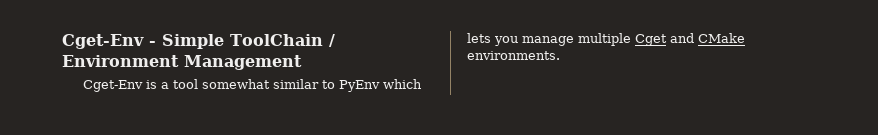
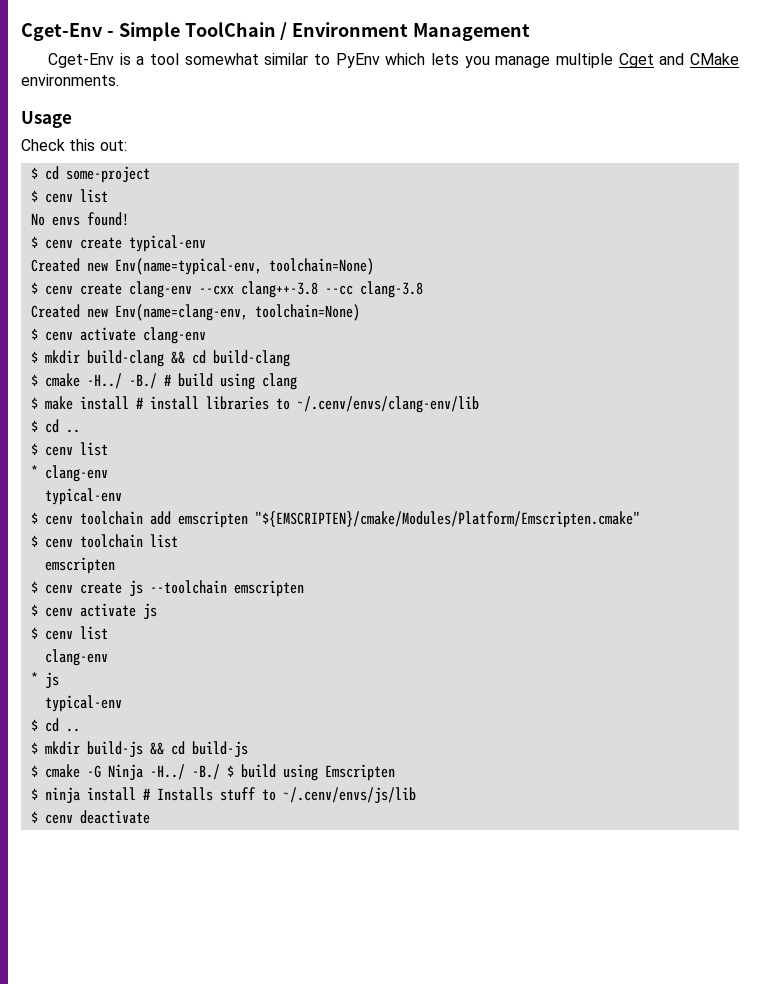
+ Usage
+ Check this out:
+ $ cd some-project
+ $ cenv list
+ No envs found!
+ $ cenv create typical-env
+ Created new Env(name=typical-env, toolchain=None)
+ $ cenv create clang-env --cxx clang++-3.8 --cc clang-3.8
+ Created new Env(name=clang-env, toolchain=None)
+ $ cenv activate clang-env
+ $ mkdir build-clang && cd build-clang
+ $ cmake -H../ -B./ # build using clang
+ $ make install # install libraries to ~/.cenv/envs/clang-env/lib
+ $ cd ..
+ $ cenv list
+ * clang-env
+ typical-env
+ $ cenv toolchain add emscripten "${EMSCRIPTEN}/cmake/Modules/Platform/Emscripten.cmake"
+ $ cenv toolchain list
+ emscripten
+ $ cenv create js --toolchain emscripten
+ $ cenv activate js
+ $ cenv list
+ clang-env
+ * js
+ typical-env
+ $ cd ..
+ $ mkdir build-js && cd build-js
+ $ cmake -G Ninja -H../ -B./ $ build using Emscripten
+ $ ninja install # Installs stuff to ~/.cenv/envs/js/lib
+ $ cenv deactivate

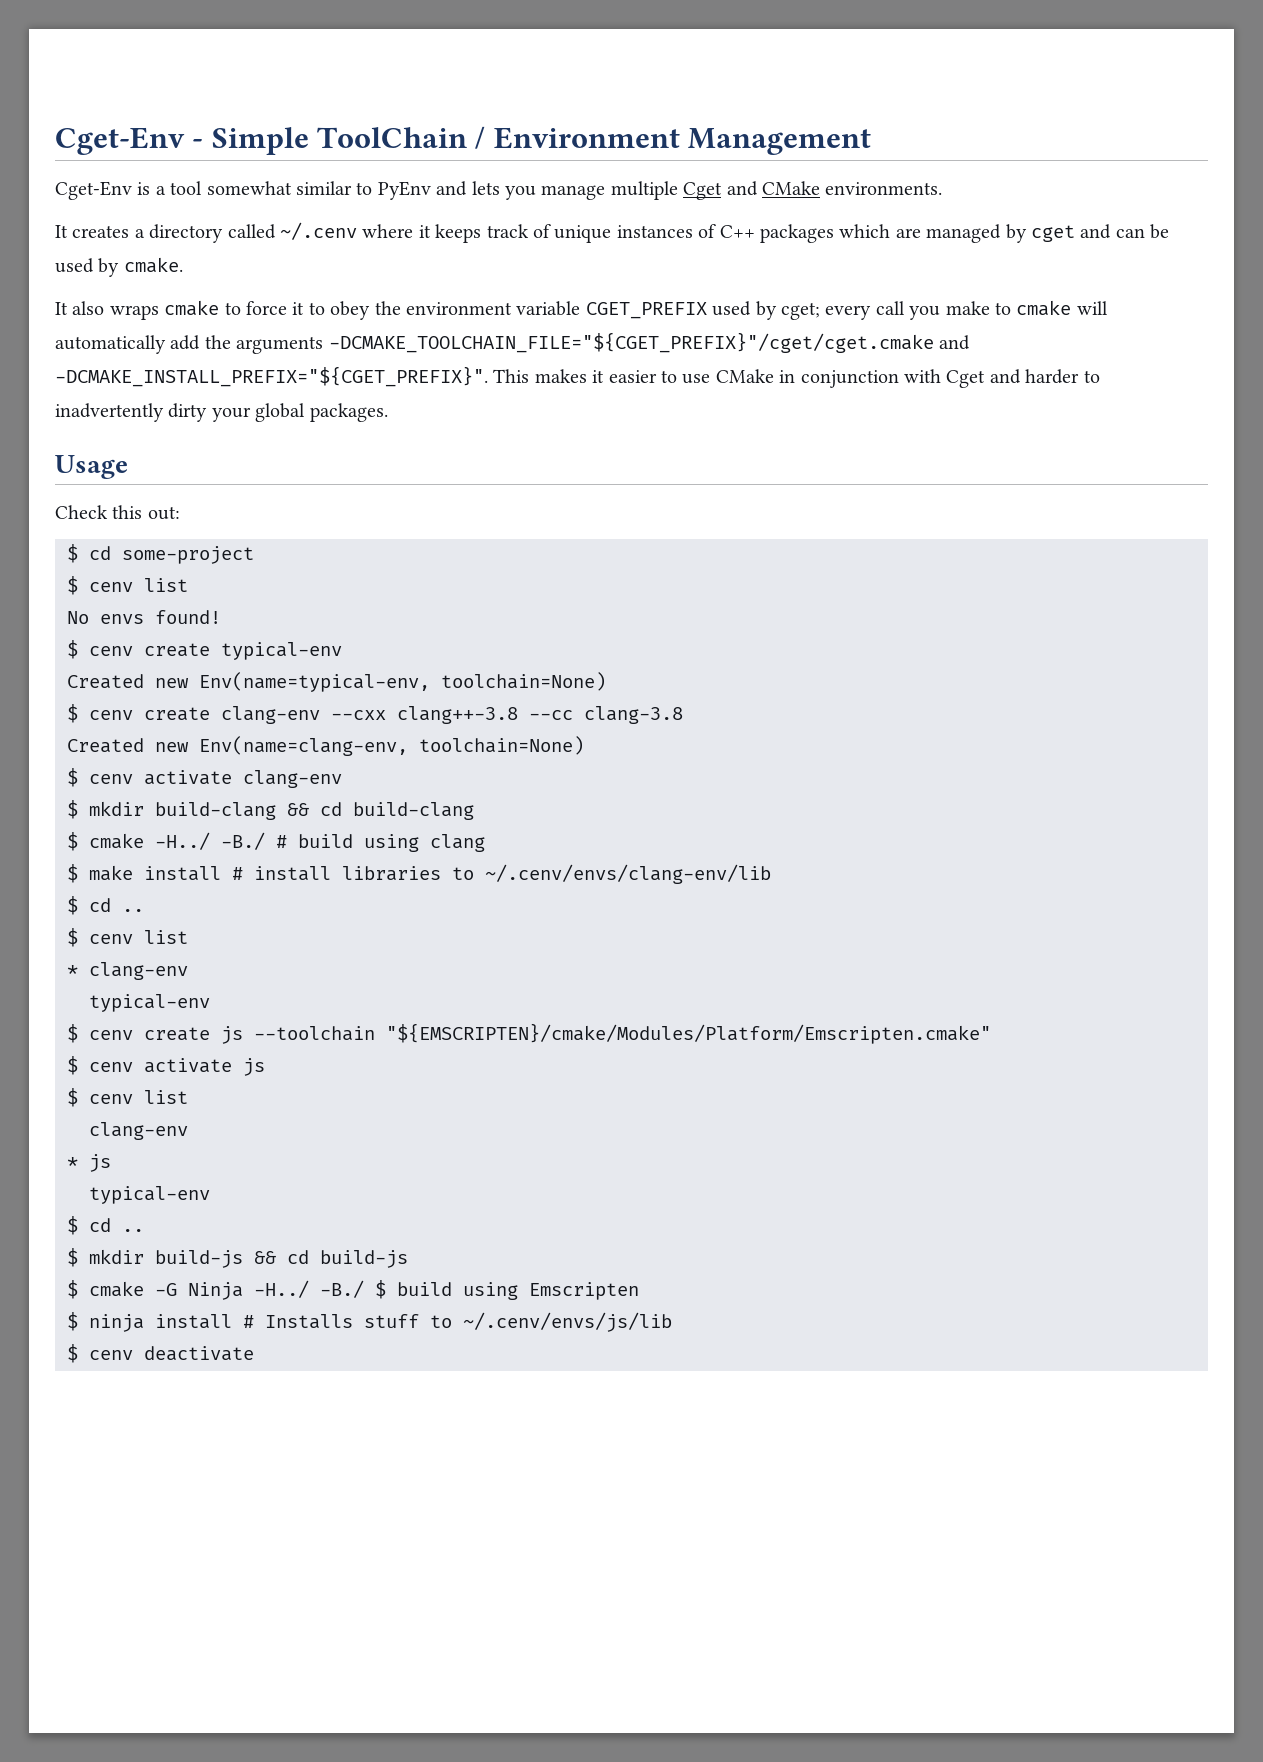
- Cget-Env is a tool somewhat similar to PyEnv which lets you manage multiple Cget and CMake environments.
+ Cget-Env is a tool somewhat similar to PyEnv and lets you manage multiple Cget and CMake environments.
+ It creates a directory called ~/.cenv where it keeps track of unique instances of C++ packages which are managed by cget and can be used by cmake.
+ It also wraps cmake to force it to obey the environment variable CGET_PREFIX used by cget; every call you make to cmake will automatically add the arguments -DCMAKE_TOOLCHAIN_FILE="${CGET_PREFIX}"/cget/cget.cmake and -DCMAKE_INSTALL_PREFIX="${CGET_PREFIX}". This makes it easier to use CMake in conjunction with Cget and harder to inadvertently dirty your global packages.
- $ cenv toolchain add emscripten "${EMSCRIPTEN}/cmake/Modules/Platform/Emscripten.cmake"
- $ cenv toolchain list
- emscripten
- $ cenv create js --toolchain emscripten
+ $ cenv create js --toolchain "${EMSCRIPTEN}/cmake/Modules/Platform/Emscripten.cmake"

